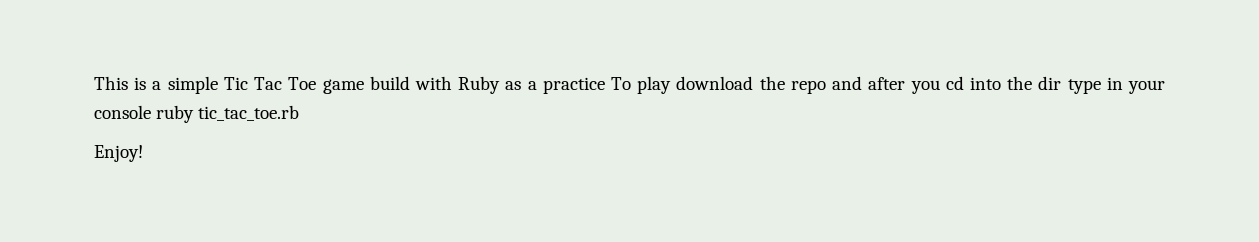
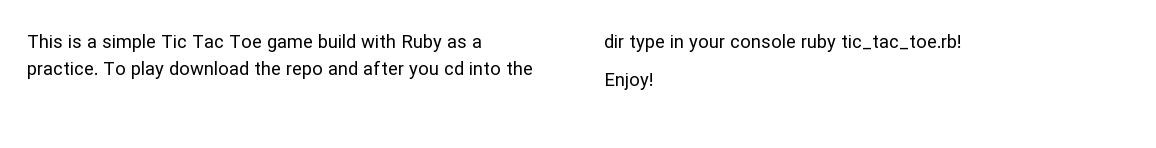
- This is a simple Tic Tac Toe game build with Ruby as a practice To play download the repo and after you cd into the dir type in your console ruby tic_tac_toe.rb
+ This is a simple Tic Tac Toe game build with Ruby as a practice. To play download the repo and after you cd into the dir type in your console ruby tic_tac_toe.rb!

